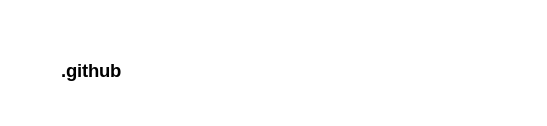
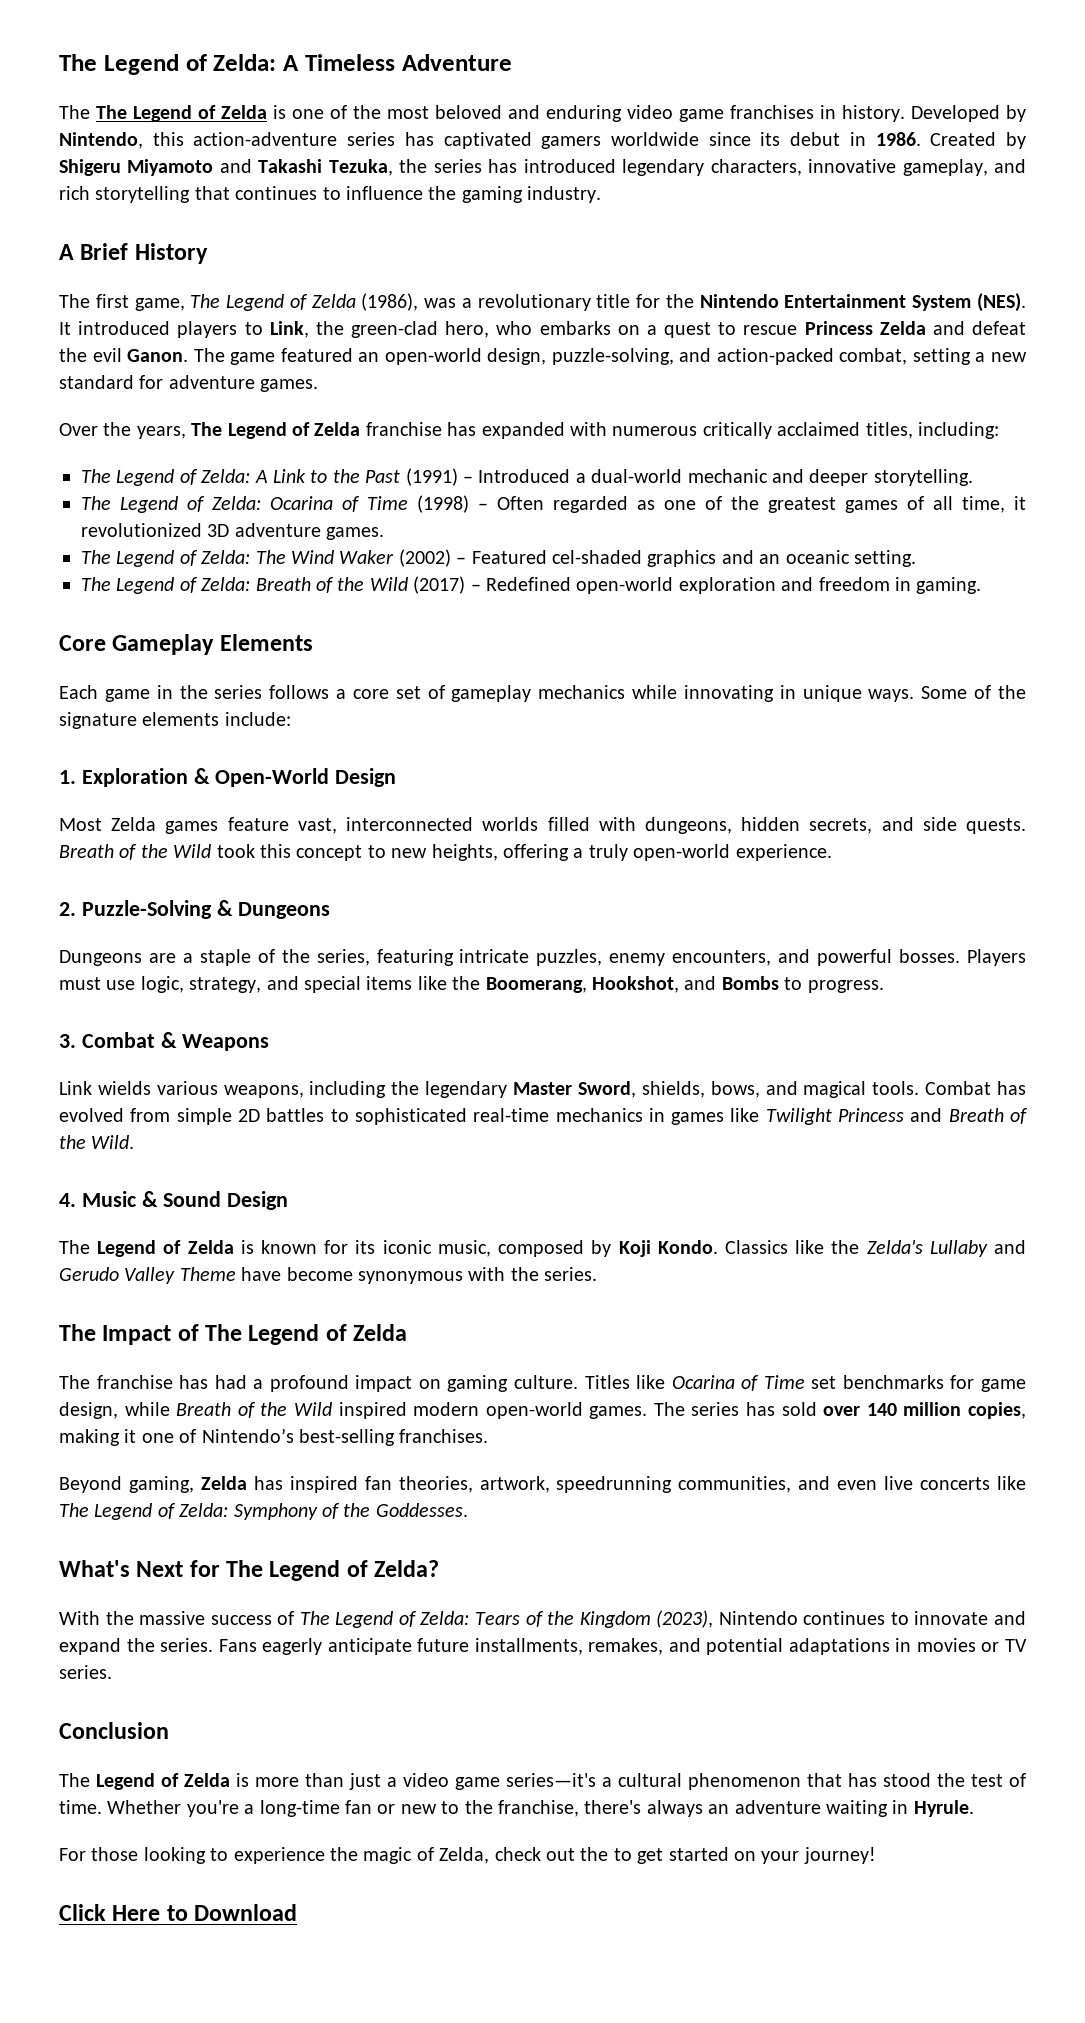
- .github
+ The Legend of Zelda: A Timeless Adventure
+ The The Legend of Zelda is one of the most beloved and enduring video game franchises in history. Developed by Nintendo, this action-adventure series has captivated gamers worldwide since its debut in 1986. Created by Shigeru Miyamoto and Takashi Tezuka, the series has introduced legendary characters, innovative gameplay, and rich storytelling that continues to influence the gaming industry.
+ A Brief History
+ The first game, The Legend of Zelda (1986), was a revolutionary title for the Nintendo Entertainment System (NES). It introduced players to Link, the green-clad hero, who embarks on a quest to rescue Princess Zelda and defeat the evil Ganon. The game featured an open-world design, puzzle-solving, and action-packed combat, setting a new standard for adventure games.
+ Over the years, The Legend of Zelda franchise has expanded with numerous critically acclaimed titles, including:
+ The Legend of Zelda: A Link to the Past (1991) – Introduced a dual-world mechanic and deeper storytelling.
+ The Legend of Zelda: Ocarina of Time (1998) – Often regarded as one of the greatest games of all time, it revolutionized 3D adventure games.
+ The Legend of Zelda: The Wind Waker (2002) – Featured cel-shaded graphics and an oceanic setting.
+ The Legend of Zelda: Breath of the Wild (2017) – Redefined open-world exploration and freedom in gaming.
+ Core Gameplay Elements
+ Each game in the series follows a core set of gameplay mechanics while innovating in unique ways. Some of the signature elements include:
+ 1. Exploration & Open-World Design
+ Most Zelda games feature vast, interconnected worlds filled with dungeons, hidden secrets, and side quests. Breath of the Wild took this concept to new heights, offering a truly open-world experience.
+ 2. Puzzle-Solving & Dungeons
+ Dungeons are a staple of the series, featuring intricate puzzles, enemy encounters, and powerful bosses. Players must use logic, strategy, and special items like the Boomerang, Hookshot, and Bombs to progress.
+ 3. Combat & Weapons
+ Link wields various weapons, including the legendary Master Sword, shields, bows, and magical tools. Combat has evolved from simple 2D battles to sophisticated real-time mechanics in games like Twilight Princess and Breath of the Wild.
+ 4. Music & Sound Design
+ The Legend of Zelda is known for its iconic music, composed by Koji Kondo. Classics like the Zelda's Lullaby and Gerudo Valley Theme have become synonymous with the series.
+ The Impact of The Legend of Zelda
+ The franchise has had a profound impact on gaming culture. Titles like Ocarina of Time set benchmarks for game design, while Breath of the Wild inspired modern open-world games. The series has sold over 140 million copies, making it one of Nintendo’s best-selling franchises.
+ Beyond gaming, Zelda has inspired fan theories, artwork, speedrunning communities, and even live concerts like The Legend of Zelda: Symphony of the Goddesses.
+ What's Next for The Legend of Zelda?
+ With the massive success of The Legend of Zelda: Tears of the Kingdom (2023), Nintendo continues to innovate and expand the series. Fans eagerly anticipate future installments, remakes, and potential adaptations in movies or TV series.
+ Conclusion
+ The Legend of Zelda is more than just a video game series—it's a cultural phenomenon that has stood the test of time. Whether you're a long-time fan or new to the franchise, there's always an adventure waiting in Hyrule.
+ For those looking to experience the magic of Zelda, check out the to get started on your journey!
+ Click Here to Download

